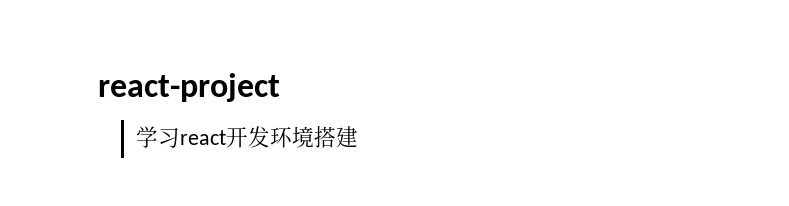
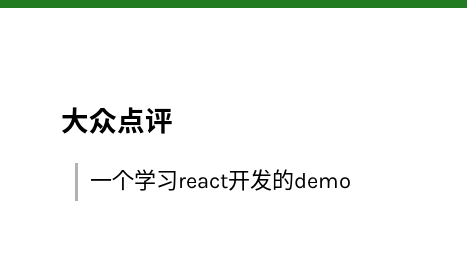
- react-project
- 学习react开发环境搭建
+ 大众点评
+ 一个学习react开发的demo

